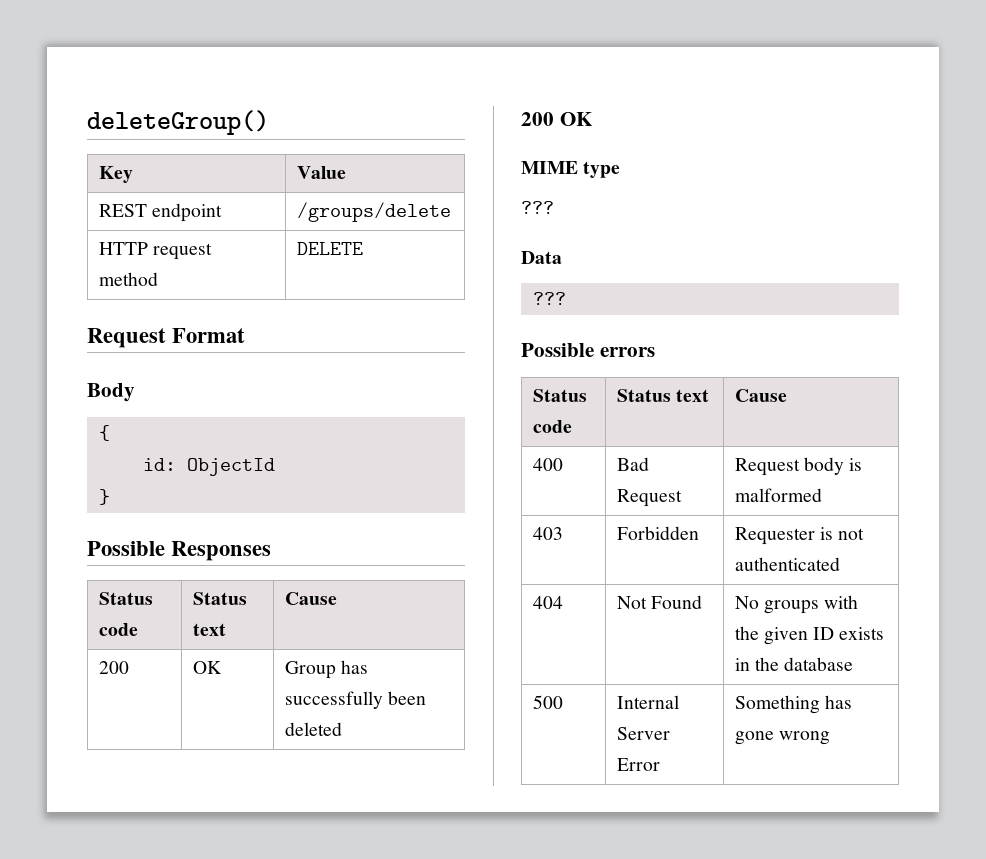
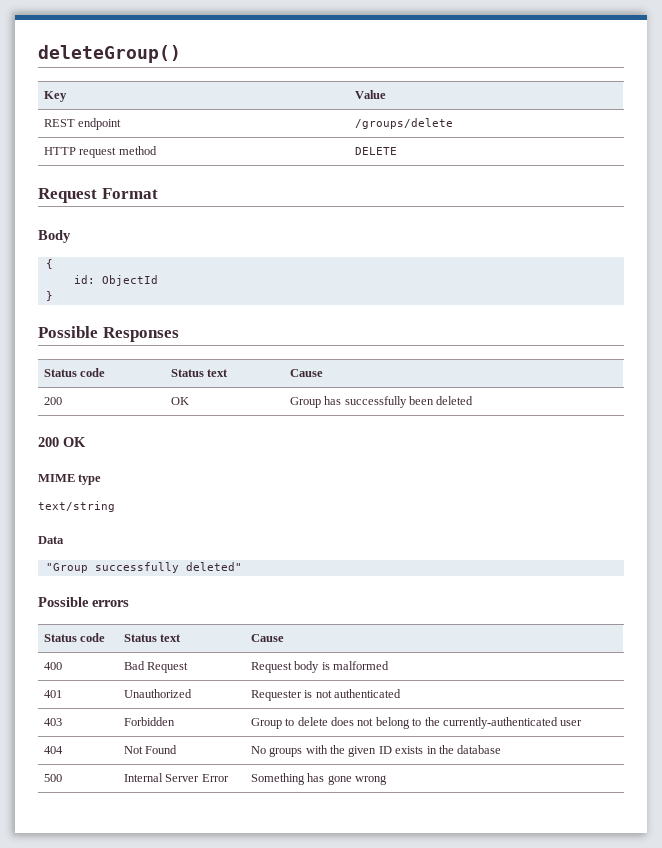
  MIME type
- ???
+ text/string
  Data
- ???
+ "Group successfully deleted"
- 403 | Forbidden | Requester is not authenticated
+ 401 | Unauthorized | Requester is not authenticated
+ 403 | Forbidden | Group to delete does not belong to the currently-authenticated user

